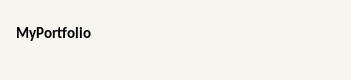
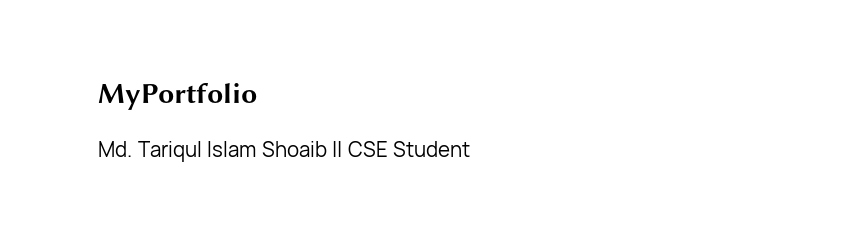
+ Md. Tariqul Islam Shoaib || CSE Student

